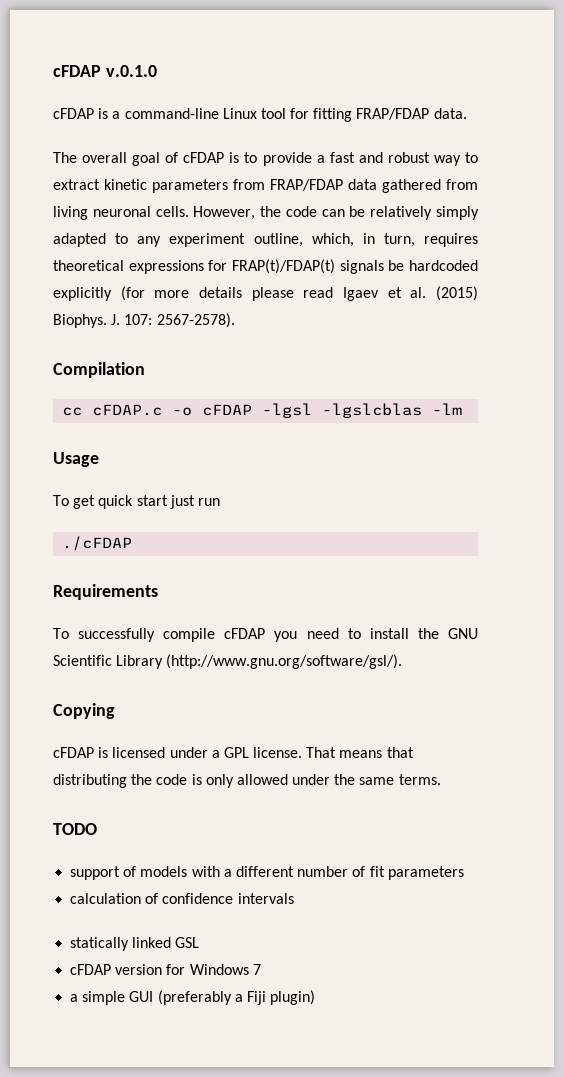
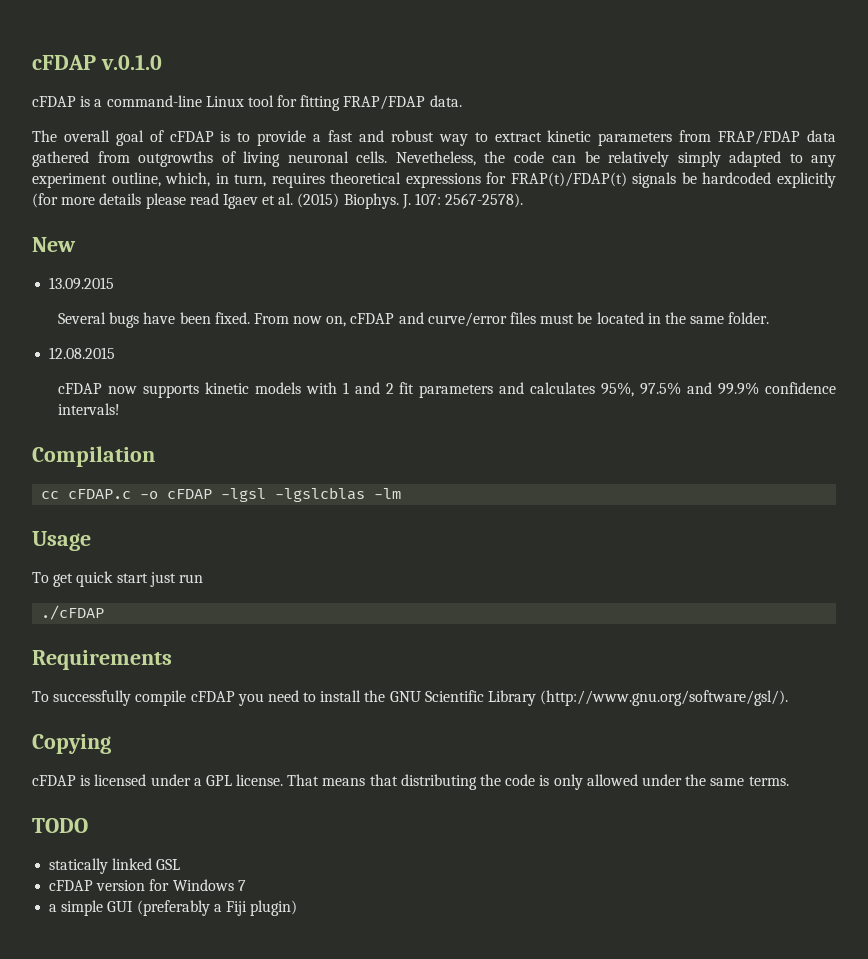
- The overall goal of cFDAP is to provide a fast and robust way to extract kinetic parameters from FRAP/FDAP data gathered from living neuronal cells.
+ The overall goal of cFDAP is to provide a fast and robust way to extract kinetic parameters from FRAP/FDAP data gathered from outgrowths of living neuronal cells.
- However, the code can be relatively simply adapted to any experiment outline, which, in turn, requires theoretical expressions for FRAP(t)/FDAP(t) signals be hardcoded explicitly (for more details please read Igaev et al. (2015) Biophys.
+ Nevetheless, the code can be relatively simply adapted to any experiment outline, which, in turn, requires theoretical expressions for FRAP(t)/FDAP(t) signals be hardcoded explicitly (for more details please read Igaev et al. (2015) Biophys.
+ New
+ 13.09.2015
+ Several bugs have been fixed. From now on, cFDAP and curve/error files must be located in the same folder.
+ 12.08.2015
+ cFDAP now supports kinetic models with 1 and 2 fit parameters and calculates 95%, 97.5% and 99.9% confidence intervals!
- support of models with a different number of fit parameters
- calculation of confidence intervals

